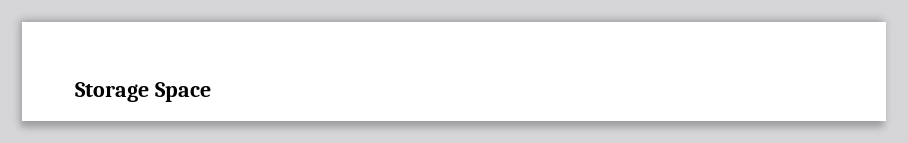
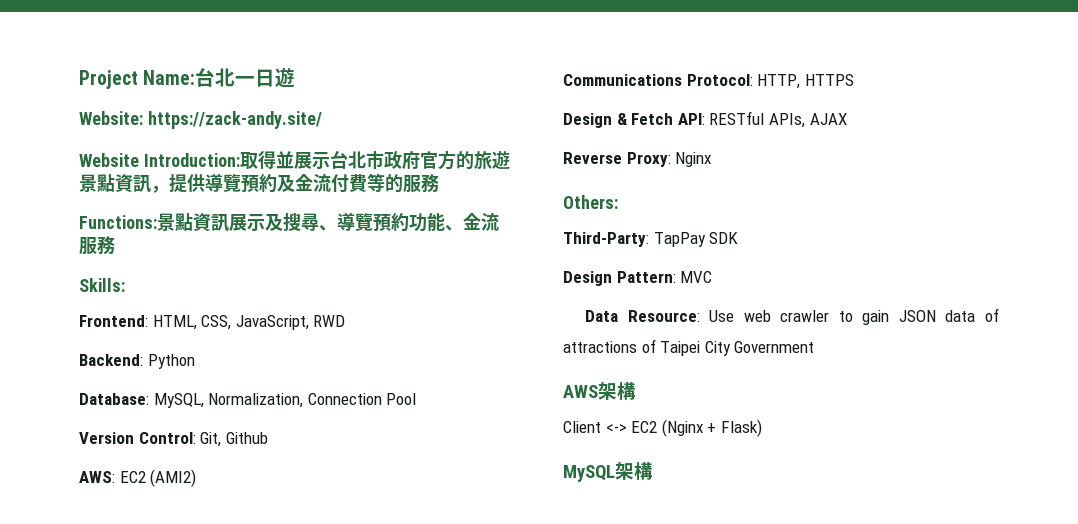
- Storage Space
+ Project Name:台北一日遊
+ Website: https://zack-andy.site/
+ Website Introduction:取得並展示台北市政府官方的旅遊景點資訊，提供導覽預約及金流付費等的服務
+ Functions:景點資訊展示及搜尋、導覽預約功能、金流服務
+ Skills:
+ Frontend: HTML, CSS, JavaScript, RWD
+ Backend: Python
+ Database: MySQL, Normalization, Connection Pool
+ Version Control: Git, Github
+ AWS: EC2 (AMI2)
+ Communications Protocol: HTTP, HTTPS
+ Design & Fetch API: RESTful APIs, AJAX
+ Reverse Proxy: Nginx
+ Others:
+ Third-Party: TapPay SDK
+ Design Pattern: MVC
+ Data Resource: Use web crawler to gain JSON data of attractions of Taipei City Government
+ AWS架構
+ Client <-> EC2 (Nginx + Flask)
+ MySQL架構

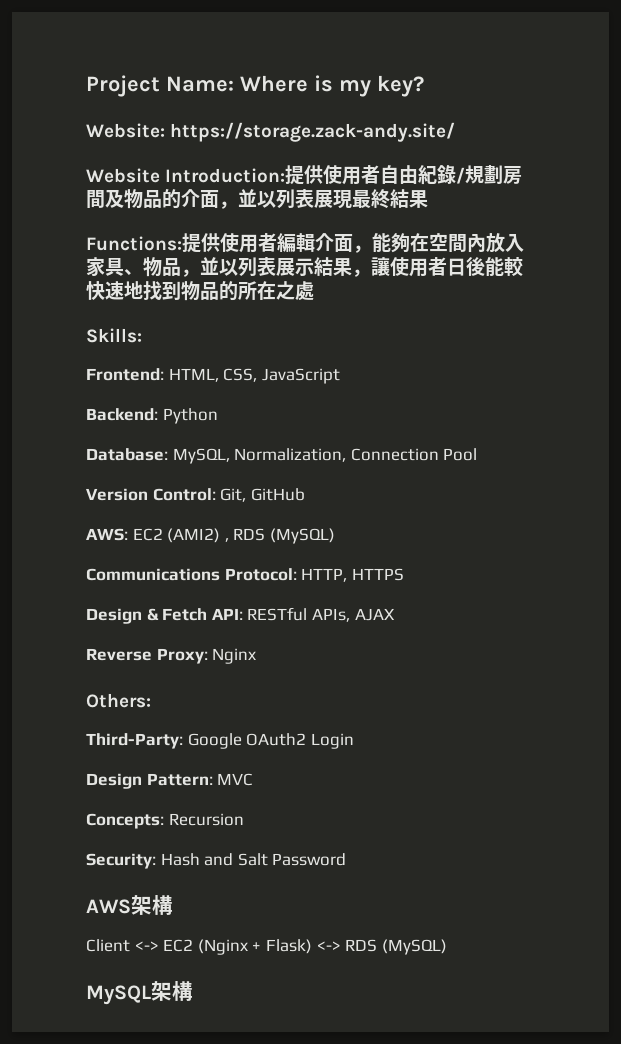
- Project Name:台北一日遊
+ Project Name: Where is my key?
- Website: https://zack-andy.site/
+ Website: https://storage.zack-andy.site/
- Website Introduction:取得並展示台北市政府官方的旅遊景點資訊，提供導覽預約及金流付費等的服務
- Functions:景點資訊展示及搜尋、導覽預約功能、金流服務
+ Website Introduction:提供使用者自由紀錄/規劃房間及物品的介面，並以列表展現最終結果
+ Functions:提供使用者編輯介面，能夠在空間內放入家具、物品，並以列表展示結果，讓使用者日後能較快速地找到物品的所在之處
- Frontend: HTML, CSS, JavaScript, RWD
+ Frontend: HTML, CSS, JavaScript
- Version Control: Git, Github
+ Version Control: Git, GitHub
- AWS: EC2 (AMI2)
+ AWS: EC2 (AMI2) , RDS (MySQL)
- Third-Party: TapPay SDK
+ Third-Party: Google OAuth2 Login
- Data Resource: Use web crawler to gain JSON data of attractions of Taipei City Government
+ Concepts: Recursion
+ Security: Hash and Salt Password
- Client <-> EC2 (Nginx + Flask)
+ Client <-> EC2 (Nginx + Flask) <-> RDS (MySQL)

